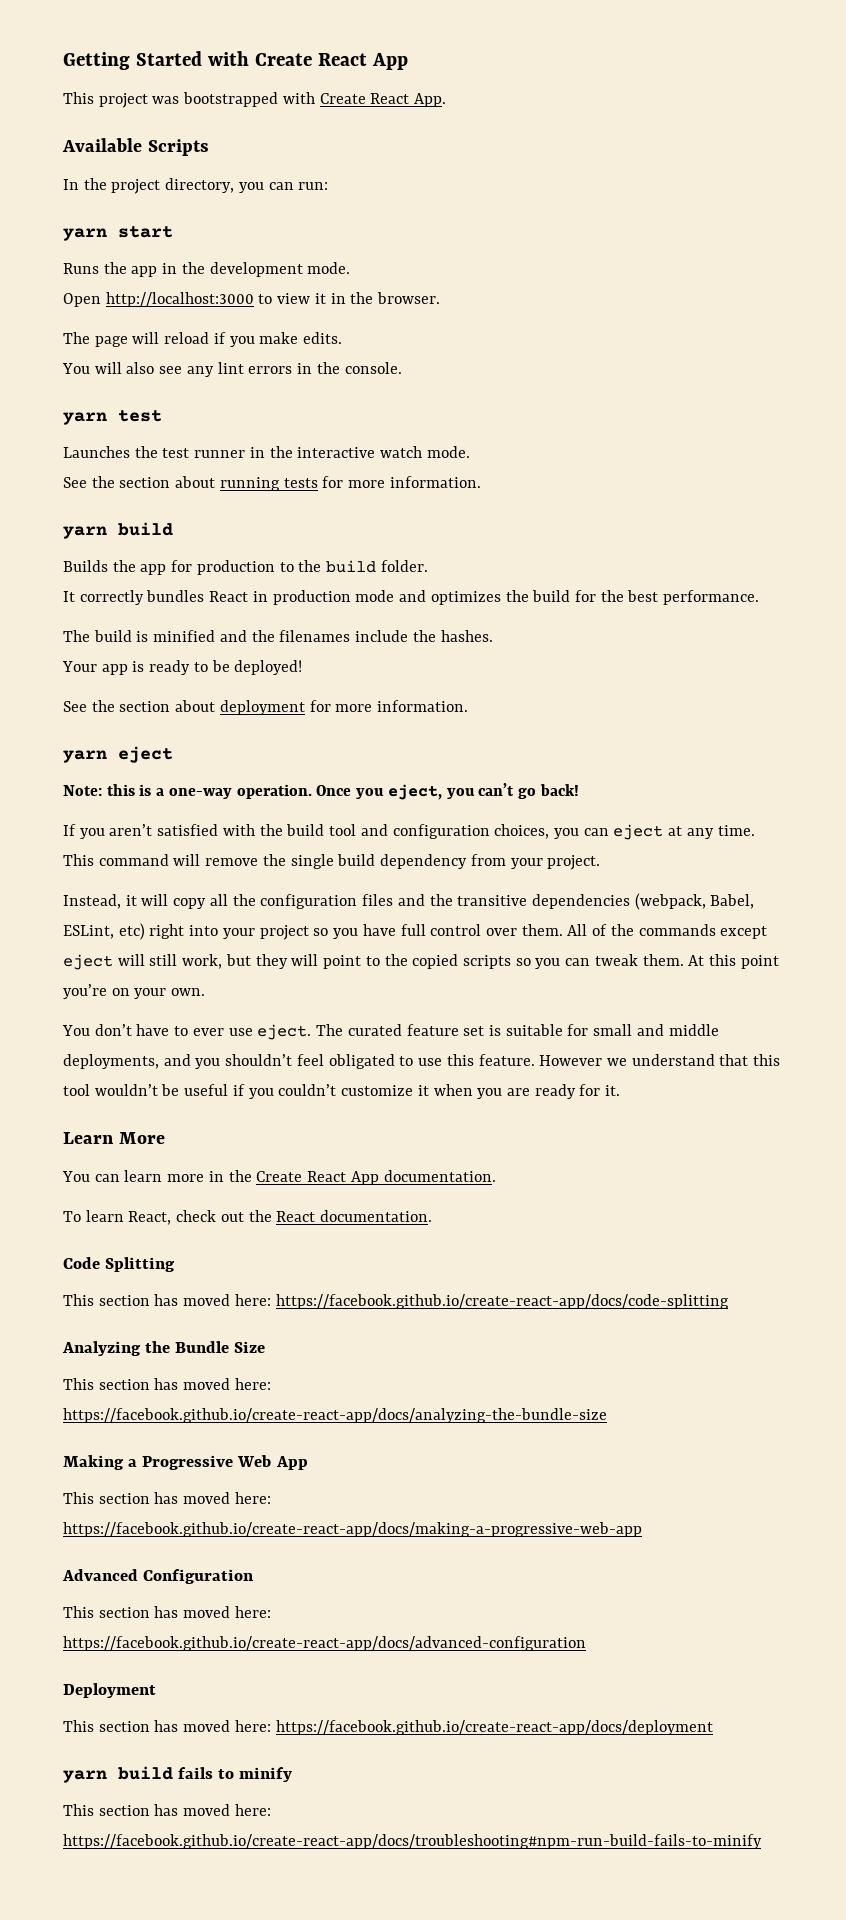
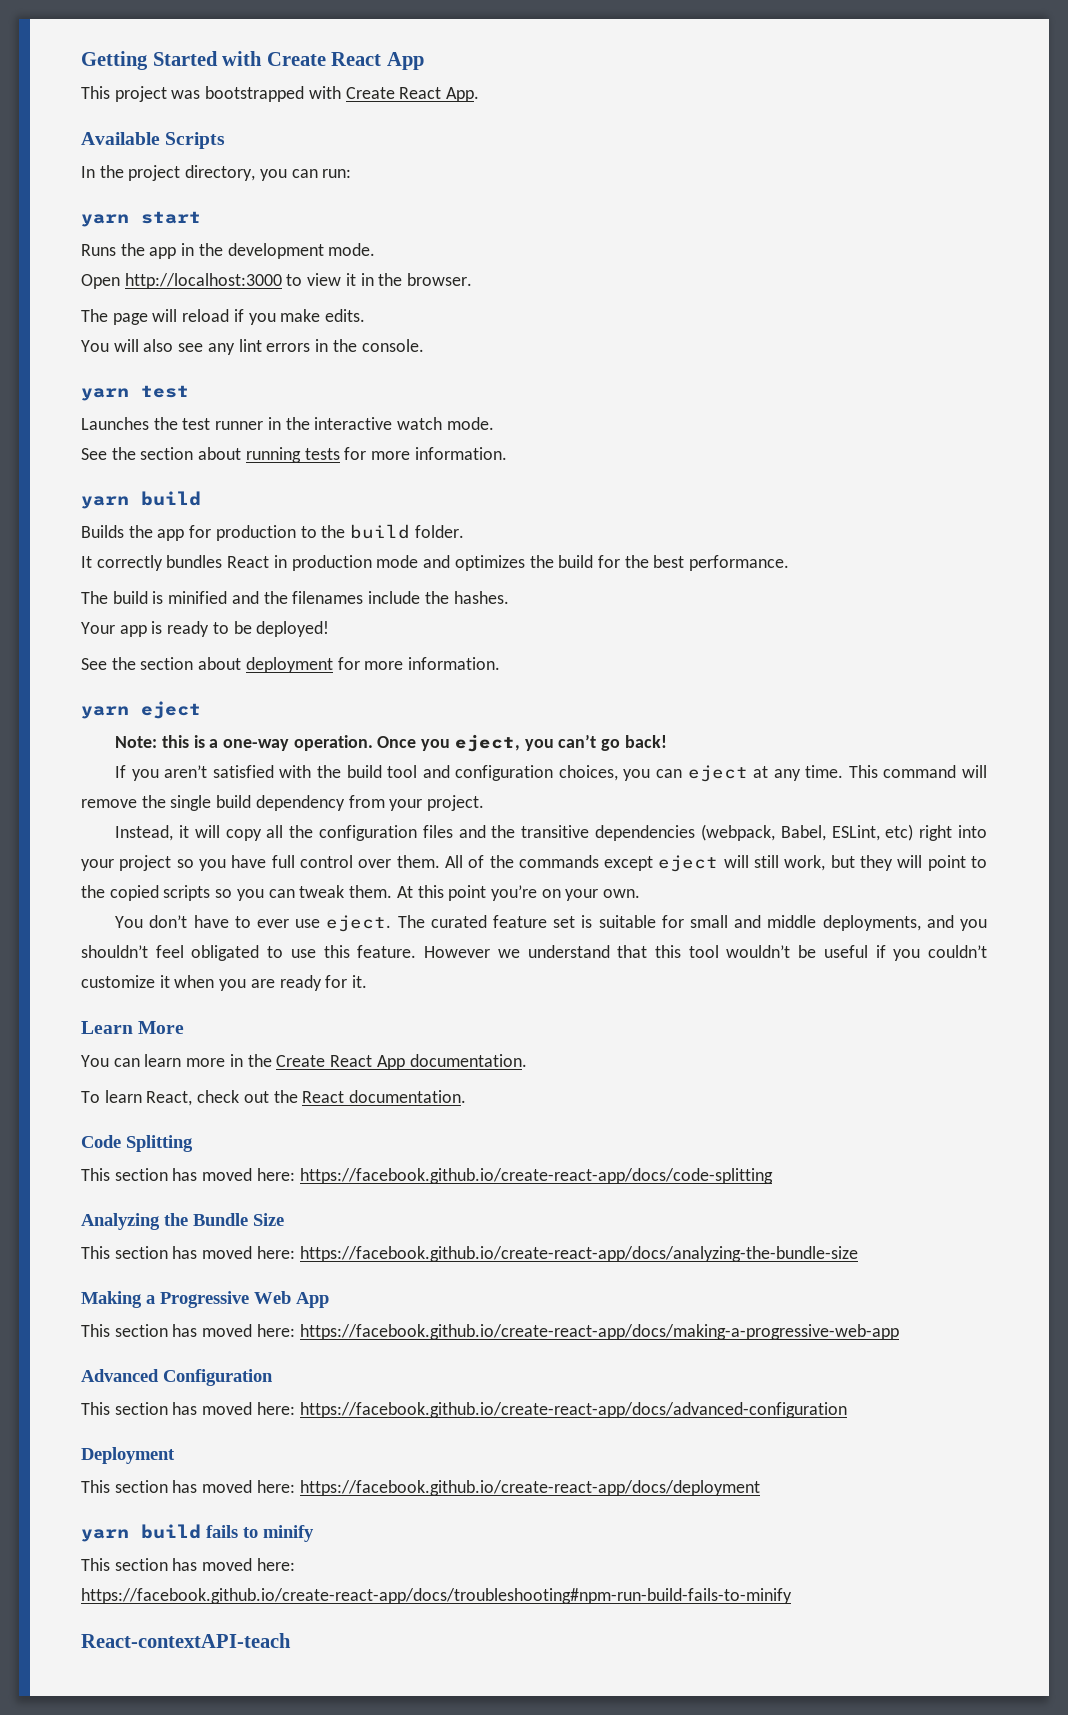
+ React-contextAPI-teach

